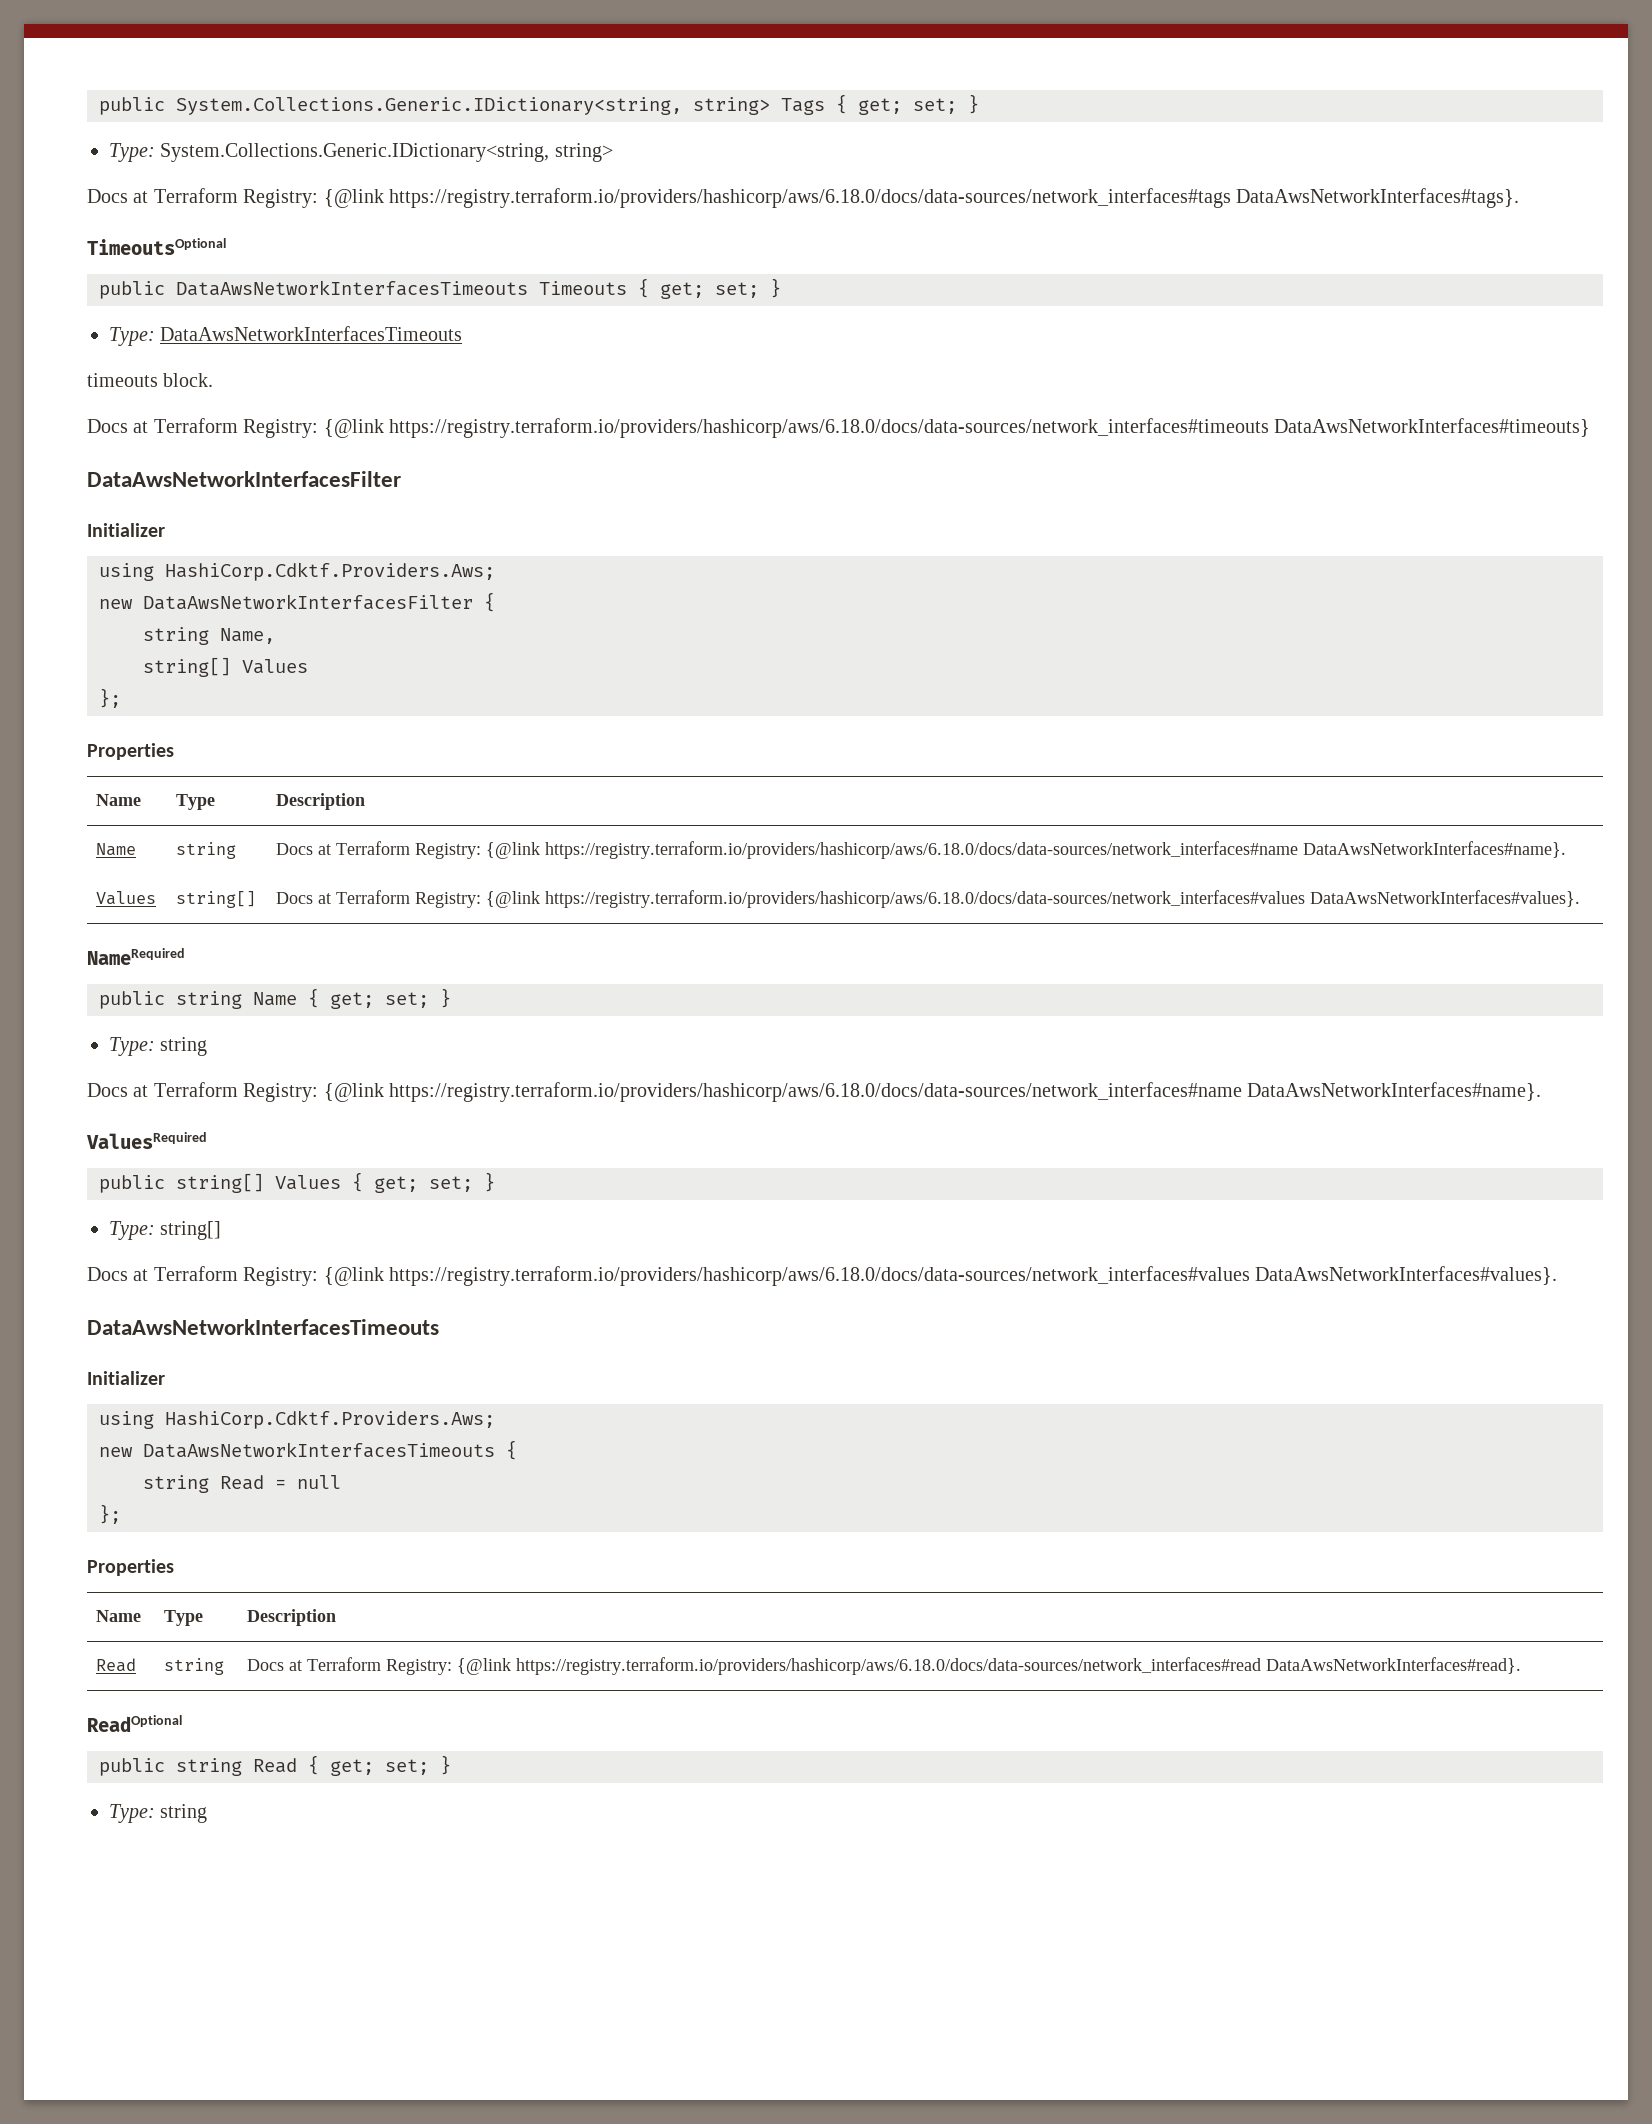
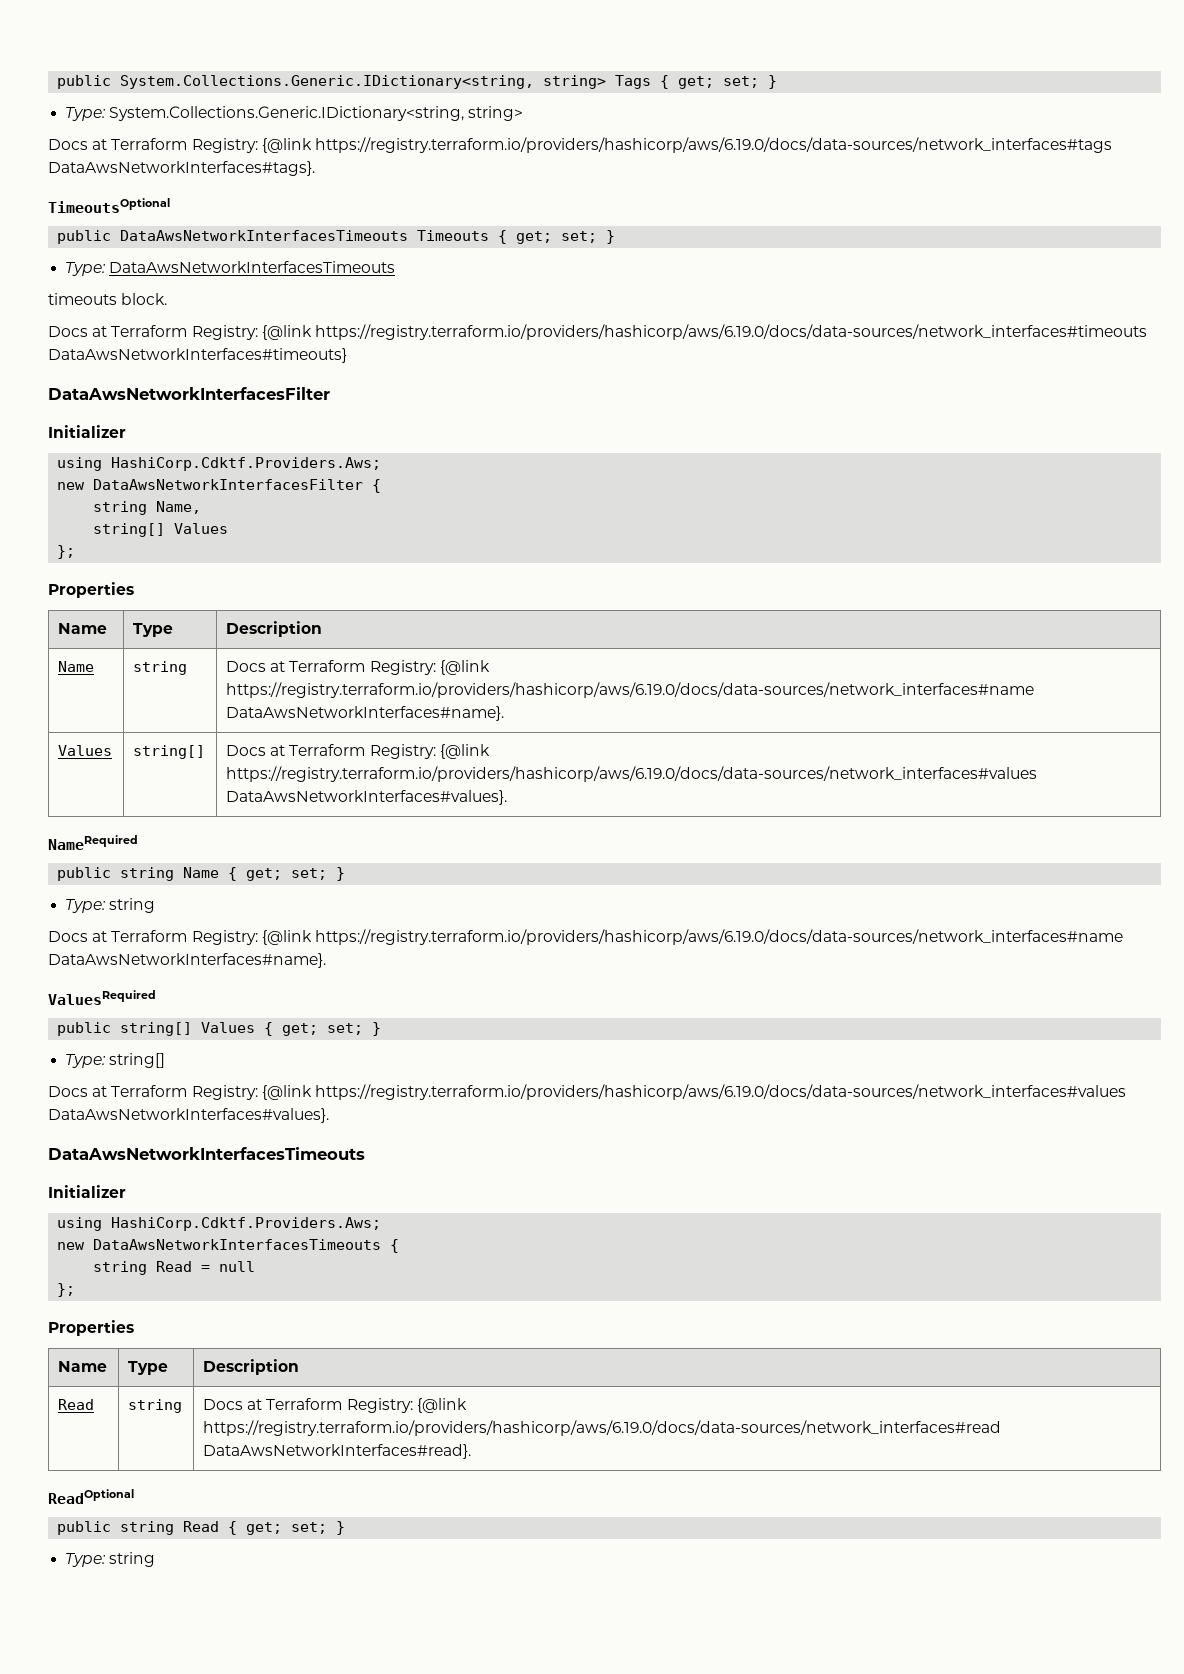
- Docs at Terraform Registry: {@link https://registry.terraform.io/providers/hashicorp/aws/6.18.0/docs/data-sources/network_interfaces#tags DataAwsNetworkInterfaces#tags}.
+ Docs at Terraform Registry: {@link https://registry.terraform.io/providers/hashicorp/aws/6.19.0/docs/data-sources/network_interfaces#tags DataAwsNetworkInterfaces#tags}.
- Docs at Terraform Registry: {@link https://registry.terraform.io/providers/hashicorp/aws/6.18.0/docs/data-sources/network_interfaces#timeouts DataAwsNetworkInterfaces#timeouts}
+ Docs at Terraform Registry: {@link https://registry.terraform.io/providers/hashicorp/aws/6.19.0/docs/data-sources/network_interfaces#timeouts DataAwsNetworkInterfaces#timeouts}
- Name | string | Docs at Terraform Registry: {@link https://registry.terraform.io/providers/hashicorp/aws/6.18.0/docs/data-sources/network_interfaces#name DataAwsNetworkInterfaces#name}.
+ Name | string | Docs at Terraform Registry: {@link https://registry.terraform.io/providers/hashicorp/aws/6.19.0/docs/data-sources/network_interfaces#name DataAwsNetworkInterfaces#name}.
- Values | string[] | Docs at Terraform Registry: {@link https://registry.terraform.io/providers/hashicorp/aws/6.18.0/docs/data-sources/network_interfaces#values DataAwsNetworkInterfaces#values}.
+ Values | string[] | Docs at Terraform Registry: {@link https://registry.terraform.io/providers/hashicorp/aws/6.19.0/docs/data-sources/network_interfaces#values DataAwsNetworkInterfaces#values}.
  public string Name { get; set; }
  Type: string
- Docs at Terraform Registry: {@link https://registry.terraform.io/providers/hashicorp/aws/6.18.0/docs/data-sources/network_interfaces#name DataAwsNetworkInterfaces#name}.
+ Docs at Terraform Registry: {@link https://registry.terraform.io/providers/hashicorp/aws/6.19.0/docs/data-sources/network_interfaces#name DataAwsNetworkInterfaces#name}.
  Type: string[]
- Docs at Terraform Registry: {@link https://registry.terraform.io/providers/hashicorp/aws/6.18.0/docs/data-sources/network_interfaces#values DataAwsNetworkInterfaces#values}.
+ Docs at Terraform Registry: {@link https://registry.terraform.io/providers/hashicorp/aws/6.19.0/docs/data-sources/network_interfaces#values DataAwsNetworkInterfaces#values}.
- Read | string | Docs at Terraform Registry: {@link https://registry.terraform.io/providers/hashicorp/aws/6.18.0/docs/data-sources/network_interfaces#read DataAwsNetworkInterfaces#read}.
+ Read | string | Docs at Terraform Registry: {@link https://registry.terraform.io/providers/hashicorp/aws/6.19.0/docs/data-sources/network_interfaces#read DataAwsNetworkInterfaces#read}.

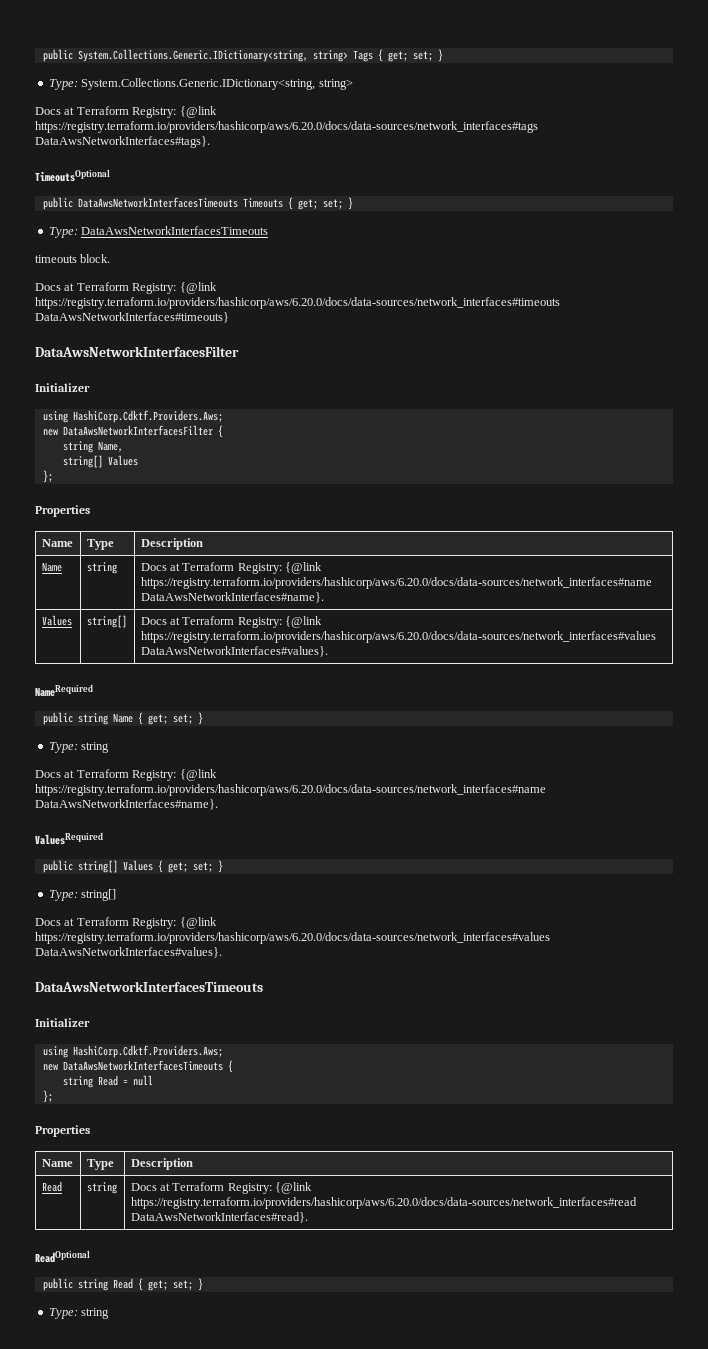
- Docs at Terraform Registry: {@link https://registry.terraform.io/providers/hashicorp/aws/6.19.0/docs/data-sources/network_interfaces#tags DataAwsNetworkInterfaces#tags}.
+ Docs at Terraform Registry: {@link https://registry.terraform.io/providers/hashicorp/aws/6.20.0/docs/data-sources/network_interfaces#tags DataAwsNetworkInterfaces#tags}.
- Docs at Terraform Registry: {@link https://registry.terraform.io/providers/hashicorp/aws/6.19.0/docs/data-sources/network_interfaces#timeouts DataAwsNetworkInterfaces#timeouts}
+ Docs at Terraform Registry: {@link https://registry.terraform.io/providers/hashicorp/aws/6.20.0/docs/data-sources/network_interfaces#timeouts DataAwsNetworkInterfaces#timeouts}
- Name | string | Docs at Terraform Registry: {@link https://registry.terraform.io/providers/hashicorp/aws/6.19.0/docs/data-sources/network_interfaces#name DataAwsNetworkInterfaces#name}.
+ Name | string | Docs at Terraform Registry: {@link https://registry.terraform.io/providers/hashicorp/aws/6.20.0/docs/data-sources/network_interfaces#name DataAwsNetworkInterfaces#name}.
- Values | string[] | Docs at Terraform Registry: {@link https://registry.terraform.io/providers/hashicorp/aws/6.19.0/docs/data-sources/network_interfaces#values DataAwsNetworkInterfaces#values}.
+ Values | string[] | Docs at Terraform Registry: {@link https://registry.terraform.io/providers/hashicorp/aws/6.20.0/docs/data-sources/network_interfaces#values DataAwsNetworkInterfaces#values}.
  public string Name { get; set; }
  Type: string
- Docs at Terraform Registry: {@link https://registry.terraform.io/providers/hashicorp/aws/6.19.0/docs/data-sources/network_interfaces#name DataAwsNetworkInterfaces#name}.
+ Docs at Terraform Registry: {@link https://registry.terraform.io/providers/hashicorp/aws/6.20.0/docs/data-sources/network_interfaces#name DataAwsNetworkInterfaces#name}.
  Type: string[]
- Docs at Terraform Registry: {@link https://registry.terraform.io/providers/hashicorp/aws/6.19.0/docs/data-sources/network_interfaces#values DataAwsNetworkInterfaces#values}.
+ Docs at Terraform Registry: {@link https://registry.terraform.io/providers/hashicorp/aws/6.20.0/docs/data-sources/network_interfaces#values DataAwsNetworkInterfaces#values}.
- Read | string | Docs at Terraform Registry: {@link https://registry.terraform.io/providers/hashicorp/aws/6.19.0/docs/data-sources/network_interfaces#read DataAwsNetworkInterfaces#read}.
+ Read | string | Docs at Terraform Registry: {@link https://registry.terraform.io/providers/hashicorp/aws/6.20.0/docs/data-sources/network_interfaces#read DataAwsNetworkInterfaces#read}.

